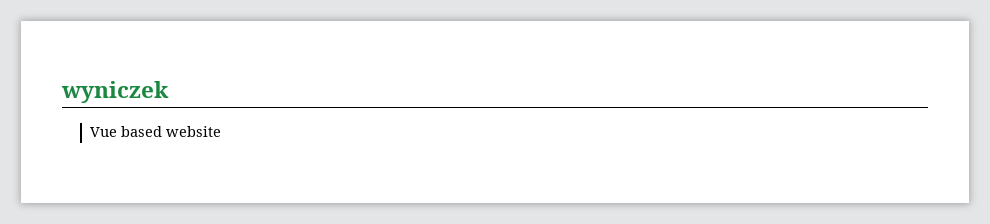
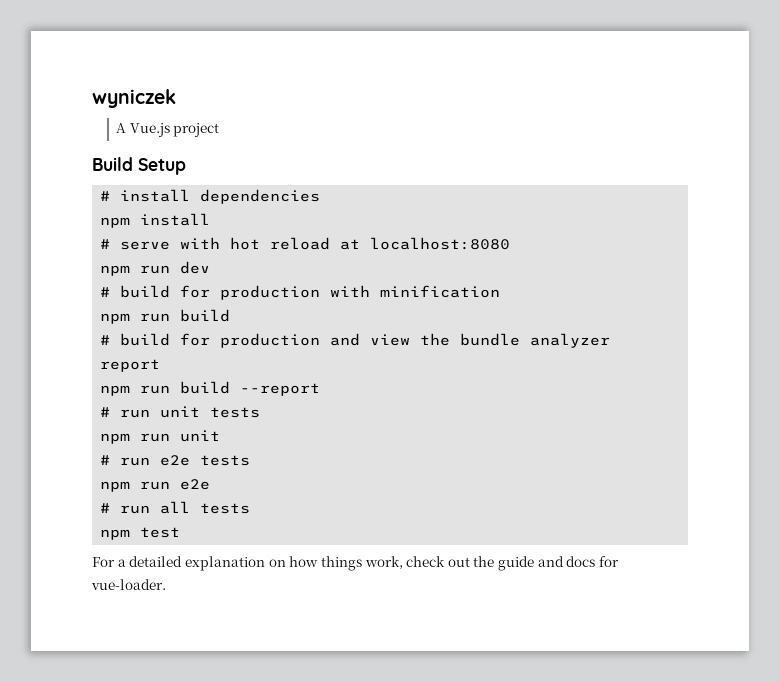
- Vue based website
+ A Vue.js project
+ Build Setup
+ # install dependencies
+ npm install
+ # serve with hot reload at localhost:8080
+ npm run dev
+ # build for production with minification
+ npm run build
+ # build for production and view the bundle analyzer report
+ npm run build --report
+ # run unit tests
+ npm run unit
+ # run e2e tests
+ npm run e2e
+ # run all tests
+ npm test
+ For a detailed explanation on how things work, check out the guide and docs for vue-loader.

